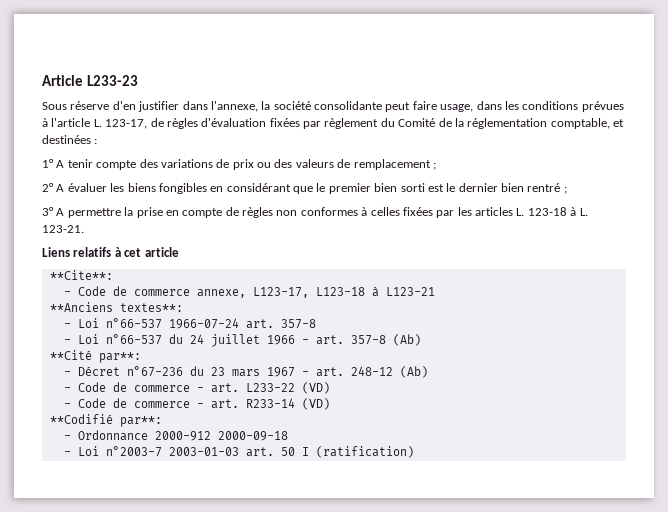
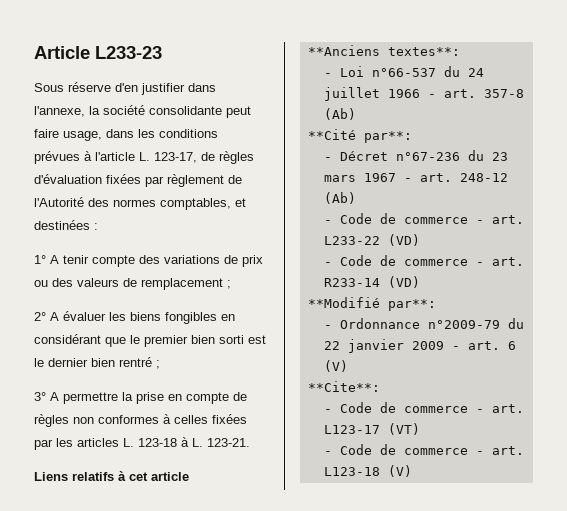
- Sous réserve d'en justifier dans l'annexe, la société consolidante peut faire usage, dans les conditions prévues à l'article L. 123-17, de règles d'évaluation fixées par règlement du Comité de la réglementation comptable, et destinées :
+ Sous réserve d'en justifier dans l'annexe, la société consolidante peut faire usage, dans les conditions prévues à l'article L. 123-17, de règles d'évaluation fixées par règlement de l'Autorité des normes comptables, et destinées :
- **Cite**:
- - Code de commerce annexe, L123-17, L123-18 à L123-21
  **Anciens textes**:
- - Loi n°66-537 1966-07-24 art. 357-8
- **Codifié par**:
+ **Modifié par**:
- - Ordonnance 2000-912 2000-09-18
- - Loi n°2003-7 2003-01-03 art. 50 I (ratification)
+ - Ordonnance n°2009-79 du 22 janvier 2009 - art. 6 (V)
+ **Cite**:
+ - Code de commerce - art. L123-17 (VT)
+ - Code de commerce - art. L123-18 (V)

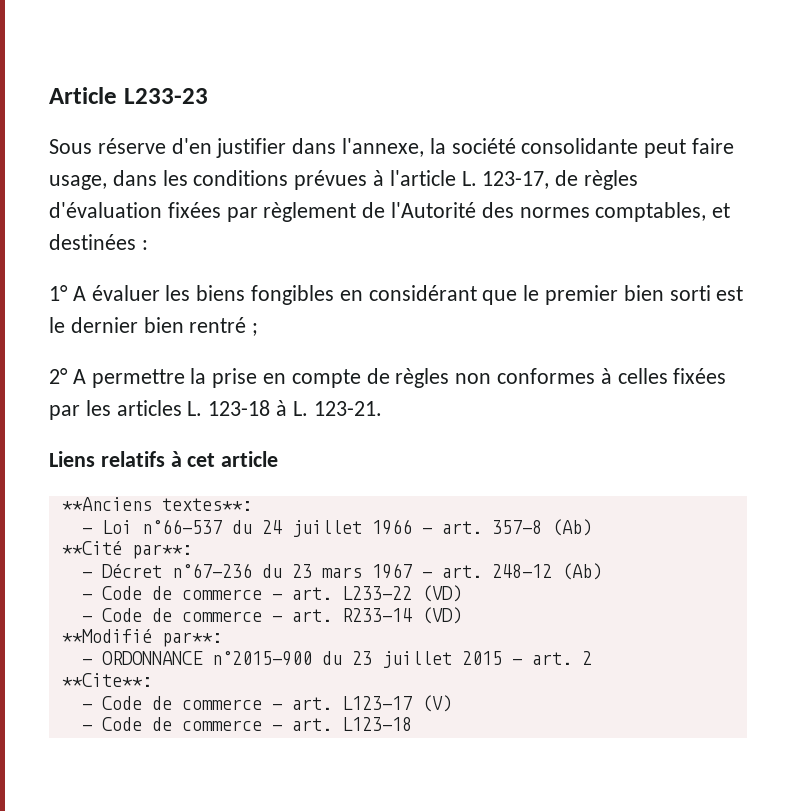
- 1° A tenir compte des variations de prix ou des valeurs de remplacement ;
- 2° A évaluer les biens fongibles en considérant que le premier bien sorti est le dernier bien rentré ;
+ 1° A évaluer les biens fongibles en considérant que le premier bien sorti est le dernier bien rentré ;
- 3° A permettre la prise en compte de règles non conformes à celles fixées par les articles L. 123-18 à L. 123-21.
+ 2° A permettre la prise en compte de règles non conformes à celles fixées par les articles L. 123-18 à L. 123-21.
- - Ordonnance n°2009-79 du 22 janvier 2009 - art. 6 (V)
+ - ORDONNANCE n°2015-900 du 23 juillet 2015 - art. 2
- - Code de commerce - art. L123-17 (VT)
+ - Code de commerce - art. L123-17 (V)
- - Code de commerce - art. L123-18 (V)
+ - Code de commerce - art. L123-18

